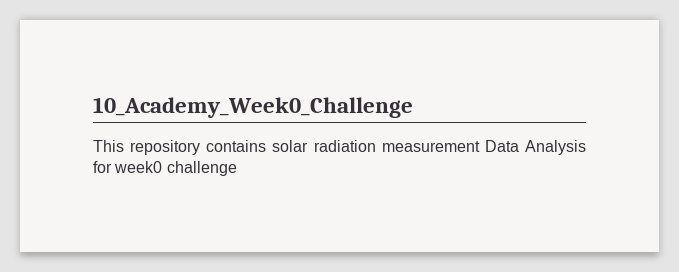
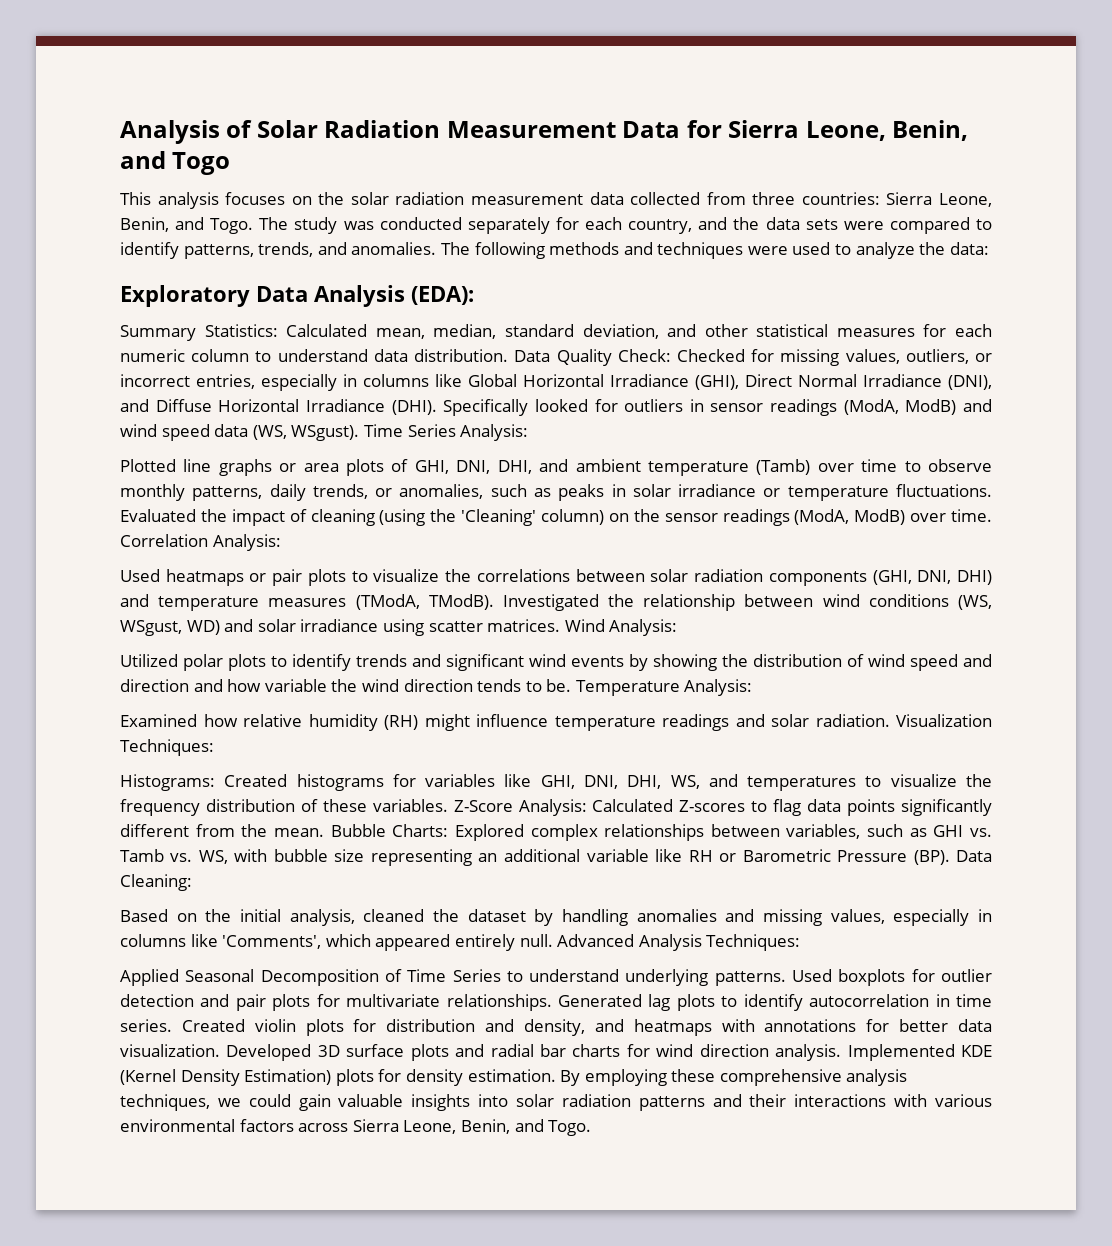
- 10_Academy_Week0_Challenge
- This repository contains solar radiation measurement Data Analysis for week0 challenge
+ Analysis of Solar Radiation Measurement Data for Sierra Leone, Benin, and Togo
+ This analysis focuses on the solar radiation measurement data collected from three countries: Sierra Leone, Benin, and Togo. The study was conducted separately for each country, and the data sets were compared to identify patterns, trends, and anomalies. The following methods and techniques were used to analyze the data:
+ Exploratory Data Analysis (EDA):
+ Summary Statistics: Calculated mean, median, standard deviation, and other statistical measures for each numeric column to understand data distribution. Data Quality Check: Checked for missing values, outliers, or incorrect entries, especially in columns like Global Horizontal Irradiance (GHI), Direct Normal Irradiance (DNI), and Diffuse Horizontal Irradiance (DHI). Specifically looked for outliers in sensor readings (ModA, ModB) and wind speed data (WS, WSgust). Time Series Analysis:
+ Plotted line graphs or area plots of GHI, DNI, DHI, and ambient temperature (Tamb) over time to observe monthly patterns, daily trends, or anomalies, such as peaks in solar irradiance or temperature fluctuations. Evaluated the impact of cleaning (using the 'Cleaning' column) on the sensor readings (ModA, ModB) over time. Correlation Analysis:
+ Used heatmaps or pair plots to visualize the correlations between solar radiation components (GHI, DNI, DHI) and temperature measures (TModA, TModB). Investigated the relationship between wind conditions (WS, WSgust, WD) and solar irradiance using scatter matrices. Wind Analysis:
+ Utilized polar plots to identify trends and significant wind events by showing the distribution of wind speed and direction and how variable the wind direction tends to be. Temperature Analysis:
+ Examined how relative humidity (RH) might influence temperature readings and solar radiation. Visualization Techniques:
+ Histograms: Created histograms for variables like GHI, DNI, DHI, WS, and temperatures to visualize the frequency distribution of these variables. Z-Score Analysis: Calculated Z-scores to flag data points significantly different from the mean. Bubble Charts: Explored complex relationships between variables, such as GHI vs. Tamb vs. WS, with bubble size representing an additional variable like RH or Barometric Pressure (BP). Data Cleaning:
+ Based on the initial analysis, cleaned the dataset by handling anomalies and missing values, especially in columns like 'Comments', which appeared entirely null. Advanced Analysis Techniques:
+ Applied Seasonal Decomposition of Time Series to understand underlying patterns. Used boxplots for outlier detection and pair plots for multivariate relationships. Generated lag plots to identify autocorrelation in time series. Created violin plots for distribution and density, and heatmaps with annotations for better data visualization. Developed 3D surface plots and radial bar charts for wind direction analysis. Implemented KDE (Kernel Density Estimation) plots for density estimation. By employing these comprehensive analysis techniques, we could gain valuable insights into solar radiation patterns and their interactions with various environmental factors across Sierra Leone, Benin, and Togo.

